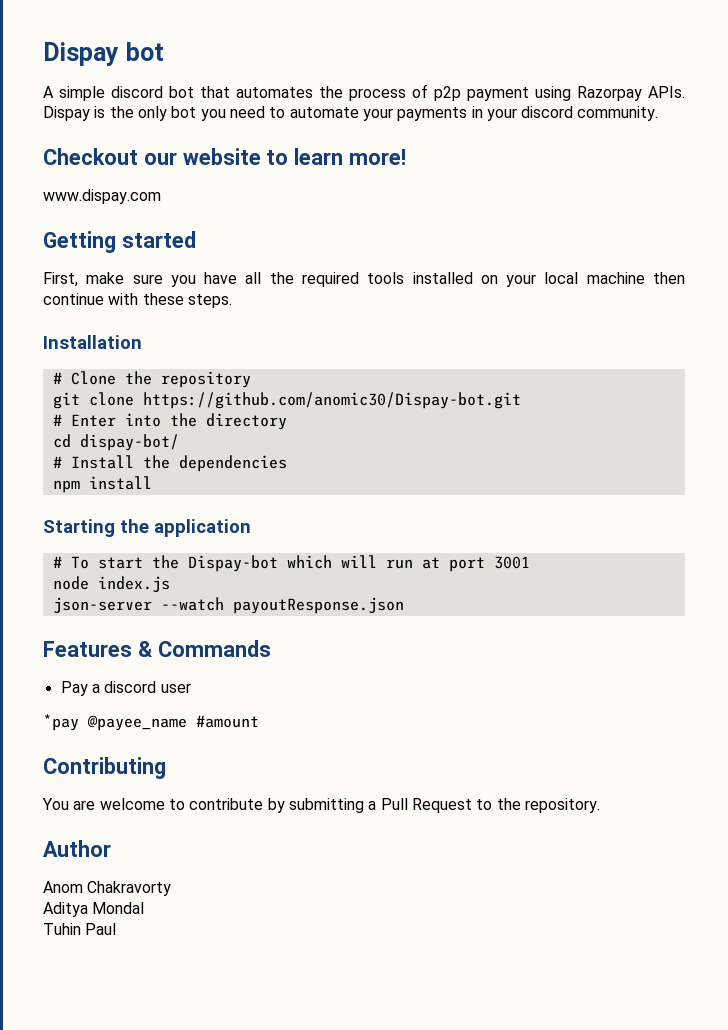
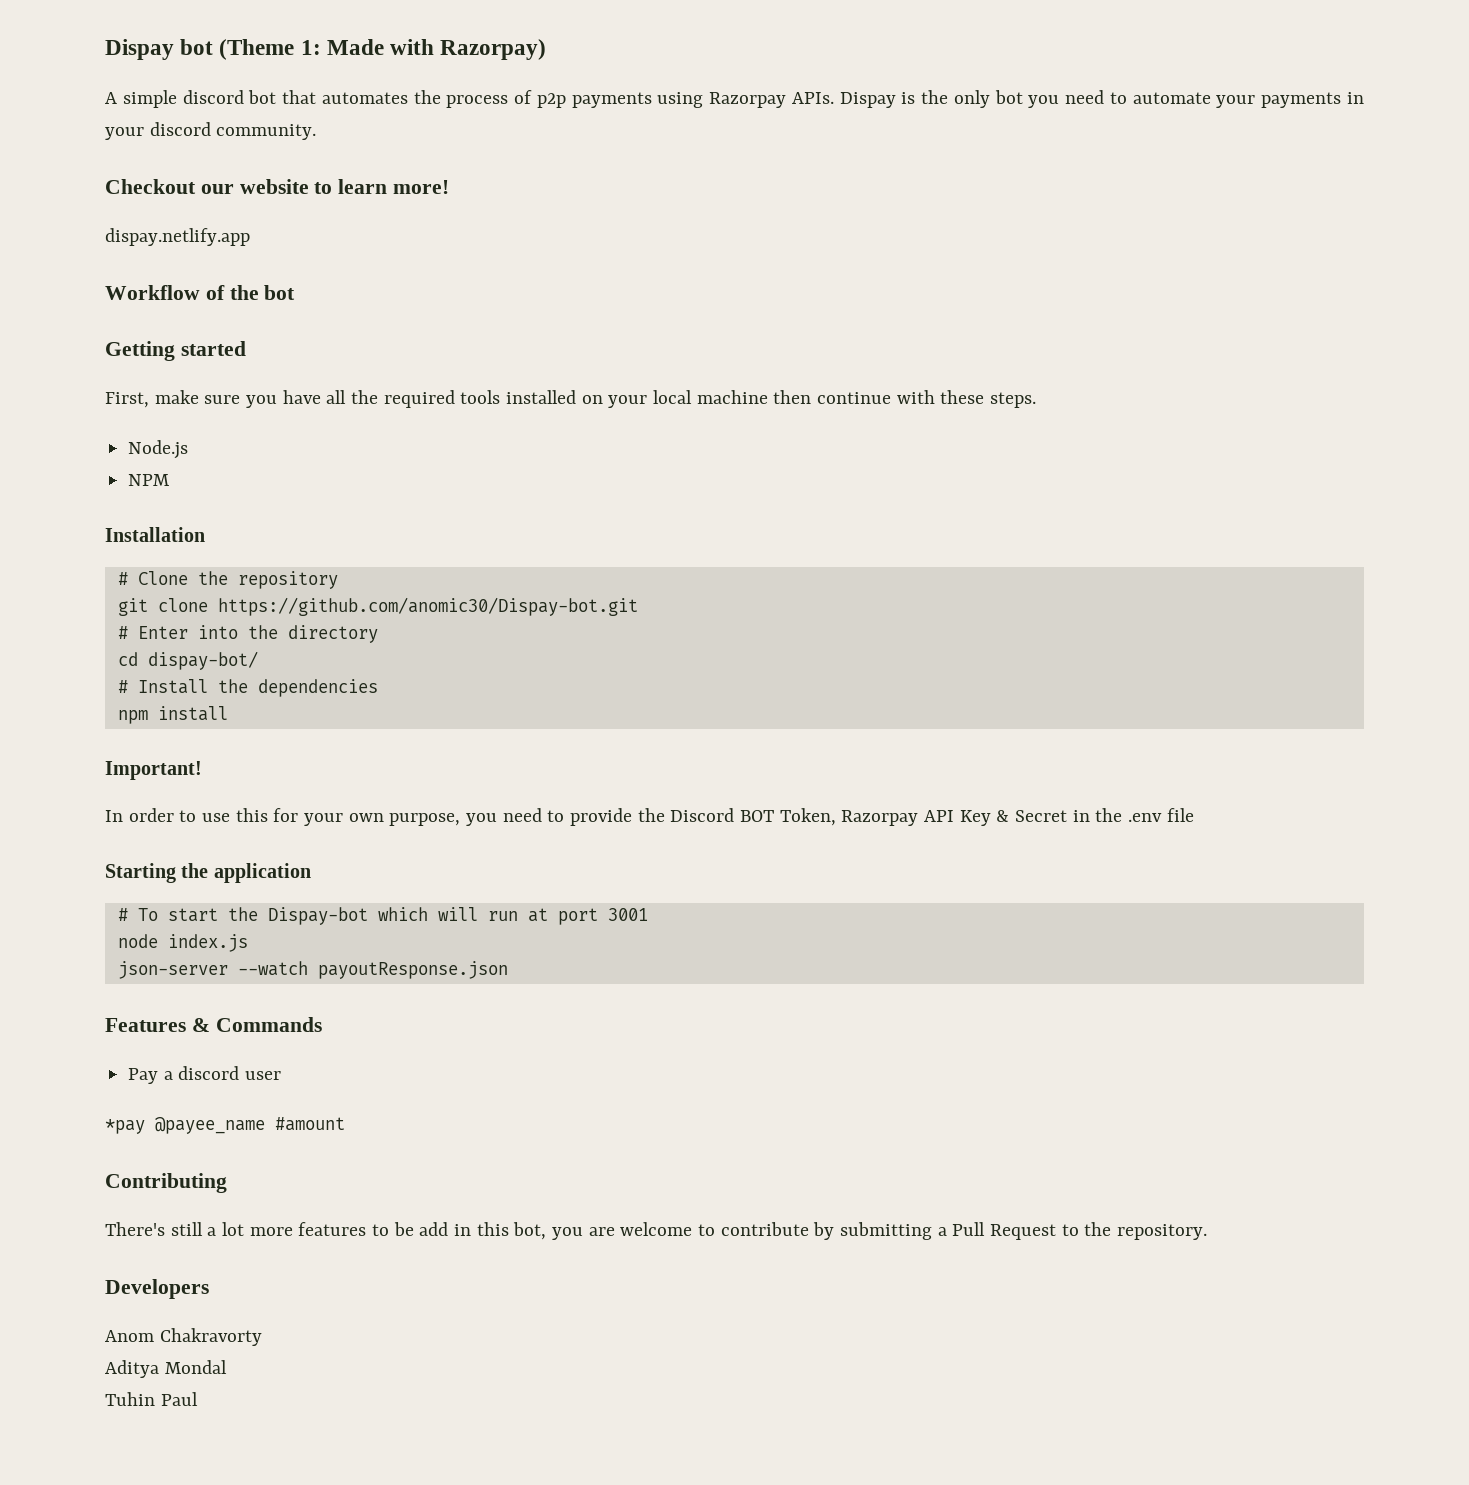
- Dispay bot
+ Dispay bot (Theme 1: Made with Razorpay)
- A simple discord bot that automates the process of p2p payment using Razorpay APIs.
+ A simple discord bot that automates the process of p2p payments using Razorpay APIs.
- www.dispay.com
+ dispay.netlify.app
+ Workflow of the bot
+ Node.js
+ NPM
+ Important!
+ In order to use this for your own purpose, you need to provide the Discord BOT Token, Razorpay API Key & Secret in the .env file
- You are welcome to contribute by submitting a Pull Request to the repository.
+ There's still a lot more features to be add in this bot, you are welcome to contribute by submitting a Pull Request to the repository.
- Author
+ Developers

